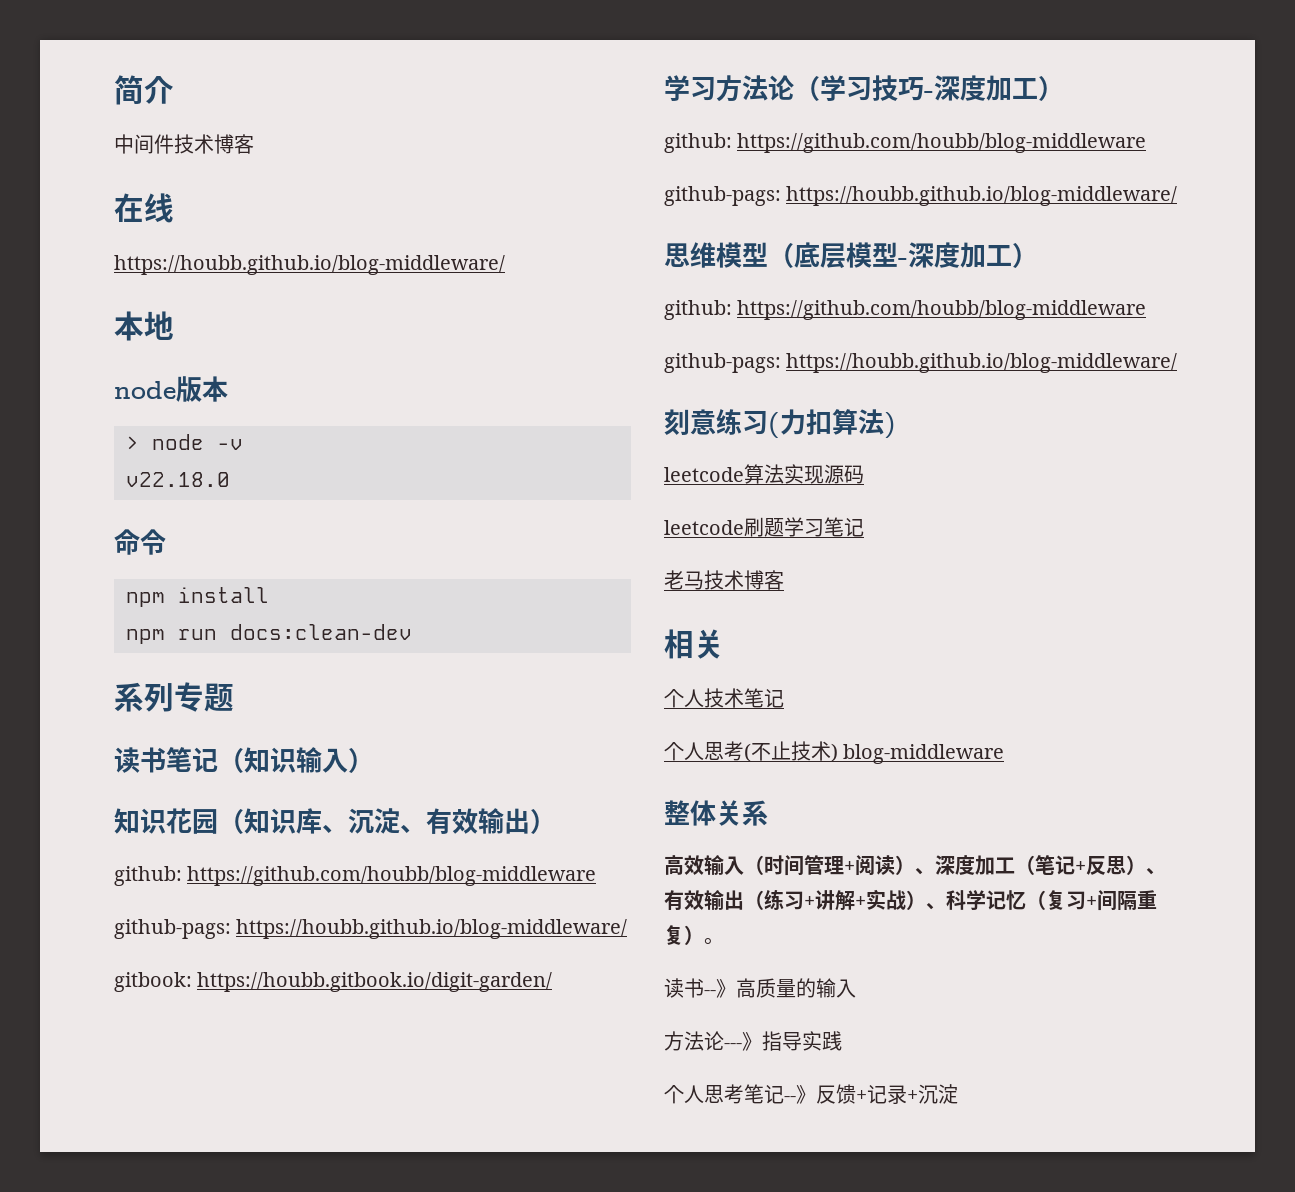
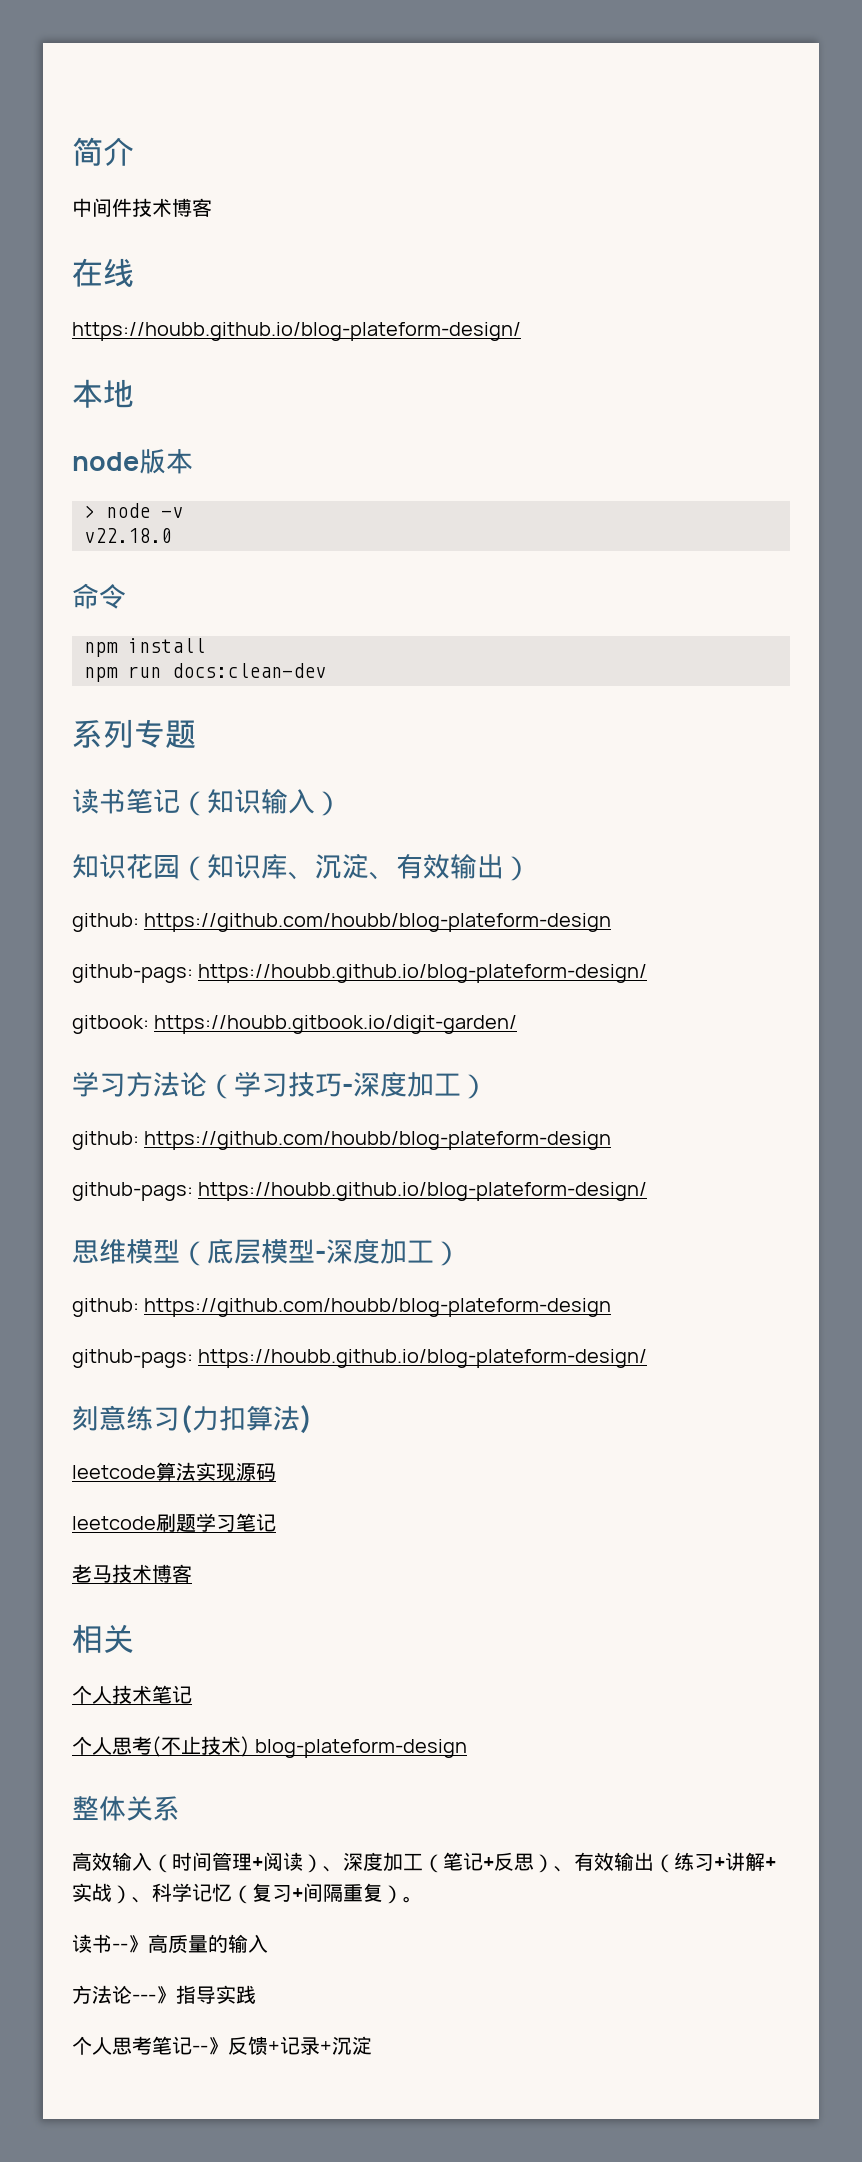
  在线
- https://houbb.github.io/blog-middleware/
+ https://houbb.github.io/blog-plateform-design/
  知识花园（知识库、沉淀、有效输出）
- github: https://github.com/houbb/blog-middleware
- github-pags: https://houbb.github.io/blog-middleware/
+ github: https://github.com/houbb/blog-plateform-design
+ github-pags: https://houbb.github.io/blog-plateform-design/
  学习方法论（学习技巧-深度加工）
- github: https://github.com/houbb/blog-middleware
- github-pags: https://houbb.github.io/blog-middleware/
+ github: https://github.com/houbb/blog-plateform-design
+ github-pags: https://houbb.github.io/blog-plateform-design/
  思维模型（底层模型-深度加工）
- github: https://github.com/houbb/blog-middleware
- github-pags: https://houbb.github.io/blog-middleware/
+ github: https://github.com/houbb/blog-plateform-design
+ github-pags: https://houbb.github.io/blog-plateform-design/
- 个人思考(不止技术) blog-middleware
+ 个人思考(不止技术) blog-plateform-design

